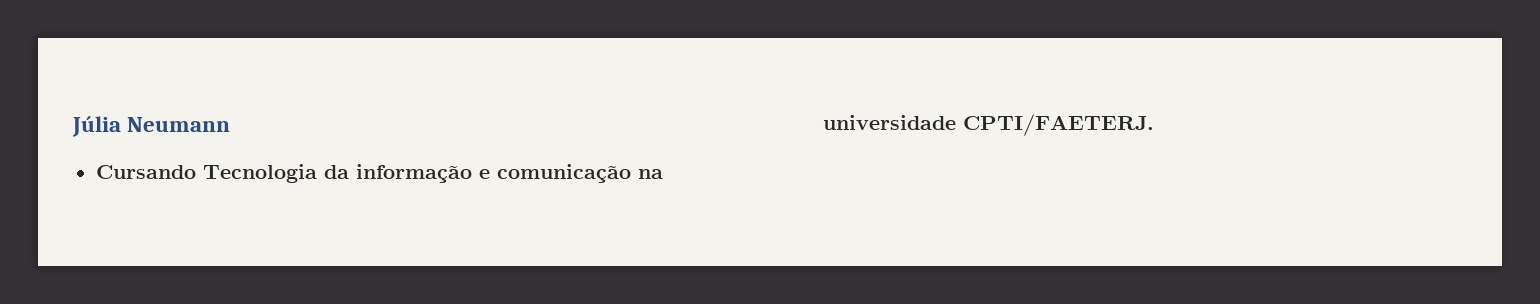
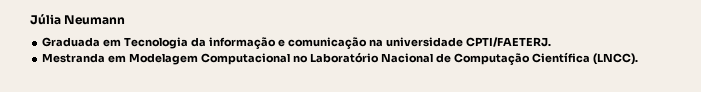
- Cursando Tecnologia da informação e comunicação na universidade CPTI/FAETERJ.
+ Graduada em Tecnologia da informação e comunicação na universidade CPTI/FAETERJ.
+ Mestranda em Modelagem Computacional no Laboratório Nacional de Computação Científica (LNCC).

